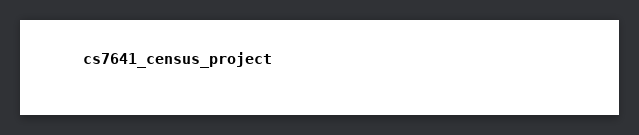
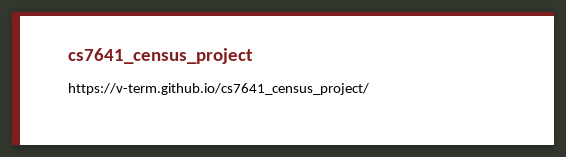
+ https://v-term.github.io/cs7641_census_project/

